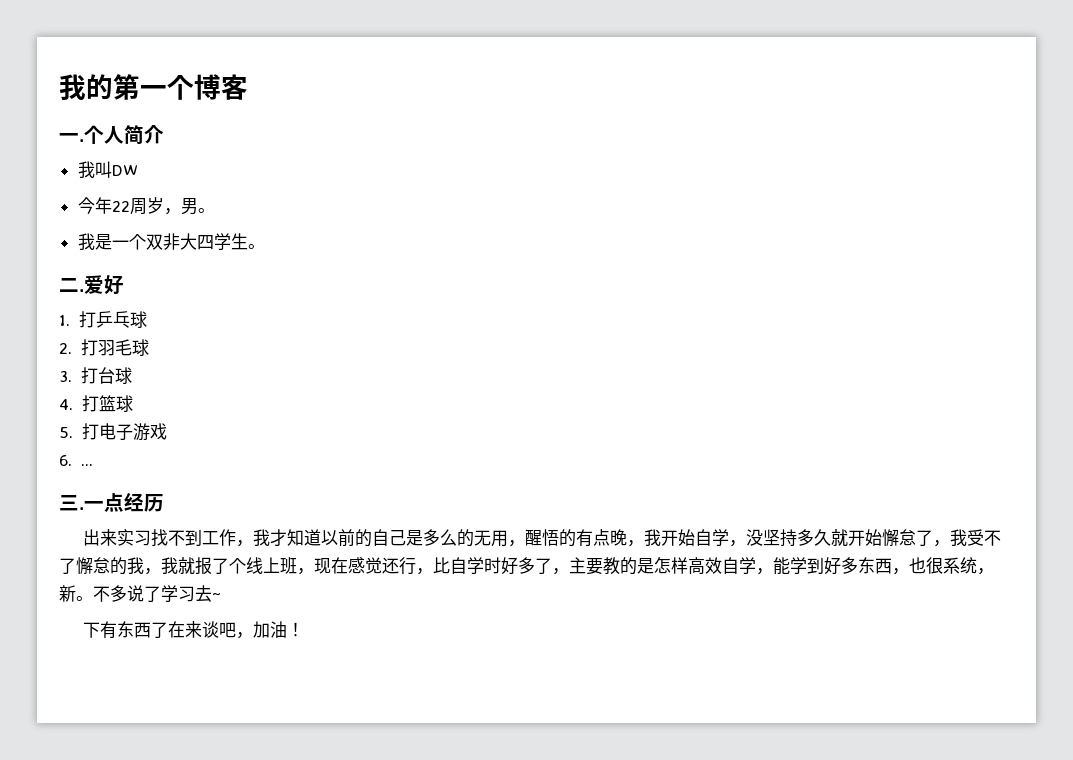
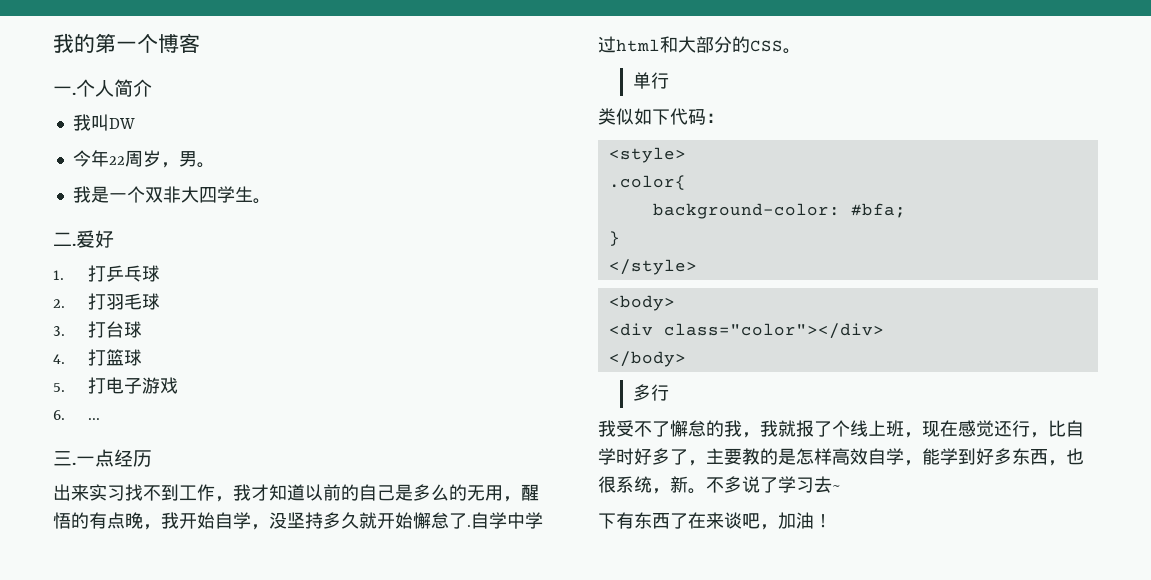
- 出来实习找不到工作，我才知道以前的自己是多么的无用，醒悟的有点晚，我开始自学，没坚持多久就开始懈怠了，我受不了懈怠的我，我就报了个线上班，现在感觉还行，比自学时好多了，主要教的是怎样高效自学，能学到好多东西，也很系统，新。
+ 出来实习找不到工作，我才知道以前的自己是多么的无用，醒悟的有点晚，我开始自学，没坚持多久就开始懈怠了.自学中学过html和大部分的CSS。
+ 单行
+ 类似如下代码：
+ <style>
+ .color{
+ background-color: #bfa;
+ }
+ </style>
+ <body>
+ <div class="color"></div>
+ </body>
+ 多行
+ 我受不了懈怠的我，我就报了个线上班，现在感觉还行，比自学时好多了，主要教的是怎样高效自学，能学到好多东西，也很系统，新。

